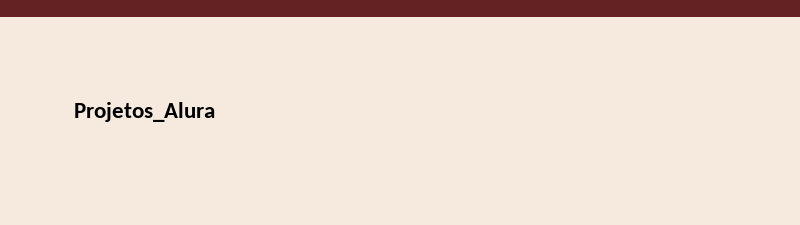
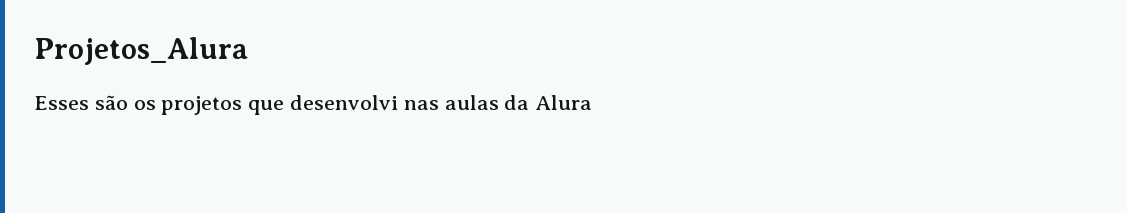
+ Esses são os projetos que desenvolvi nas aulas da Alura

